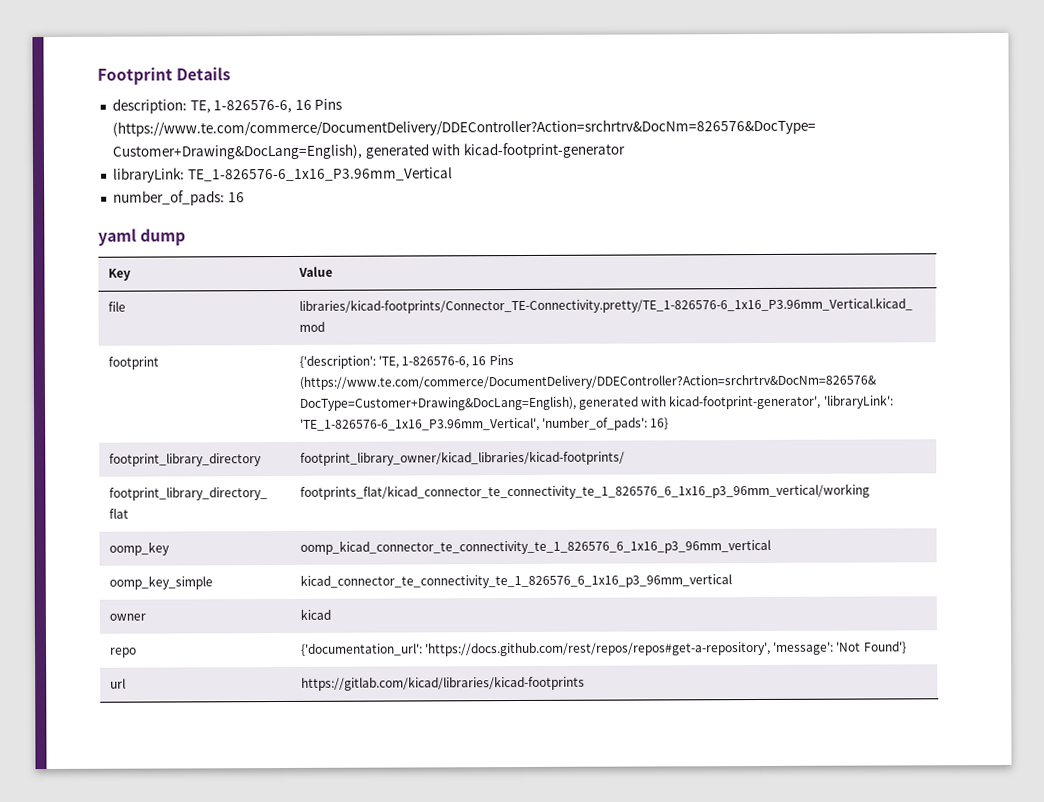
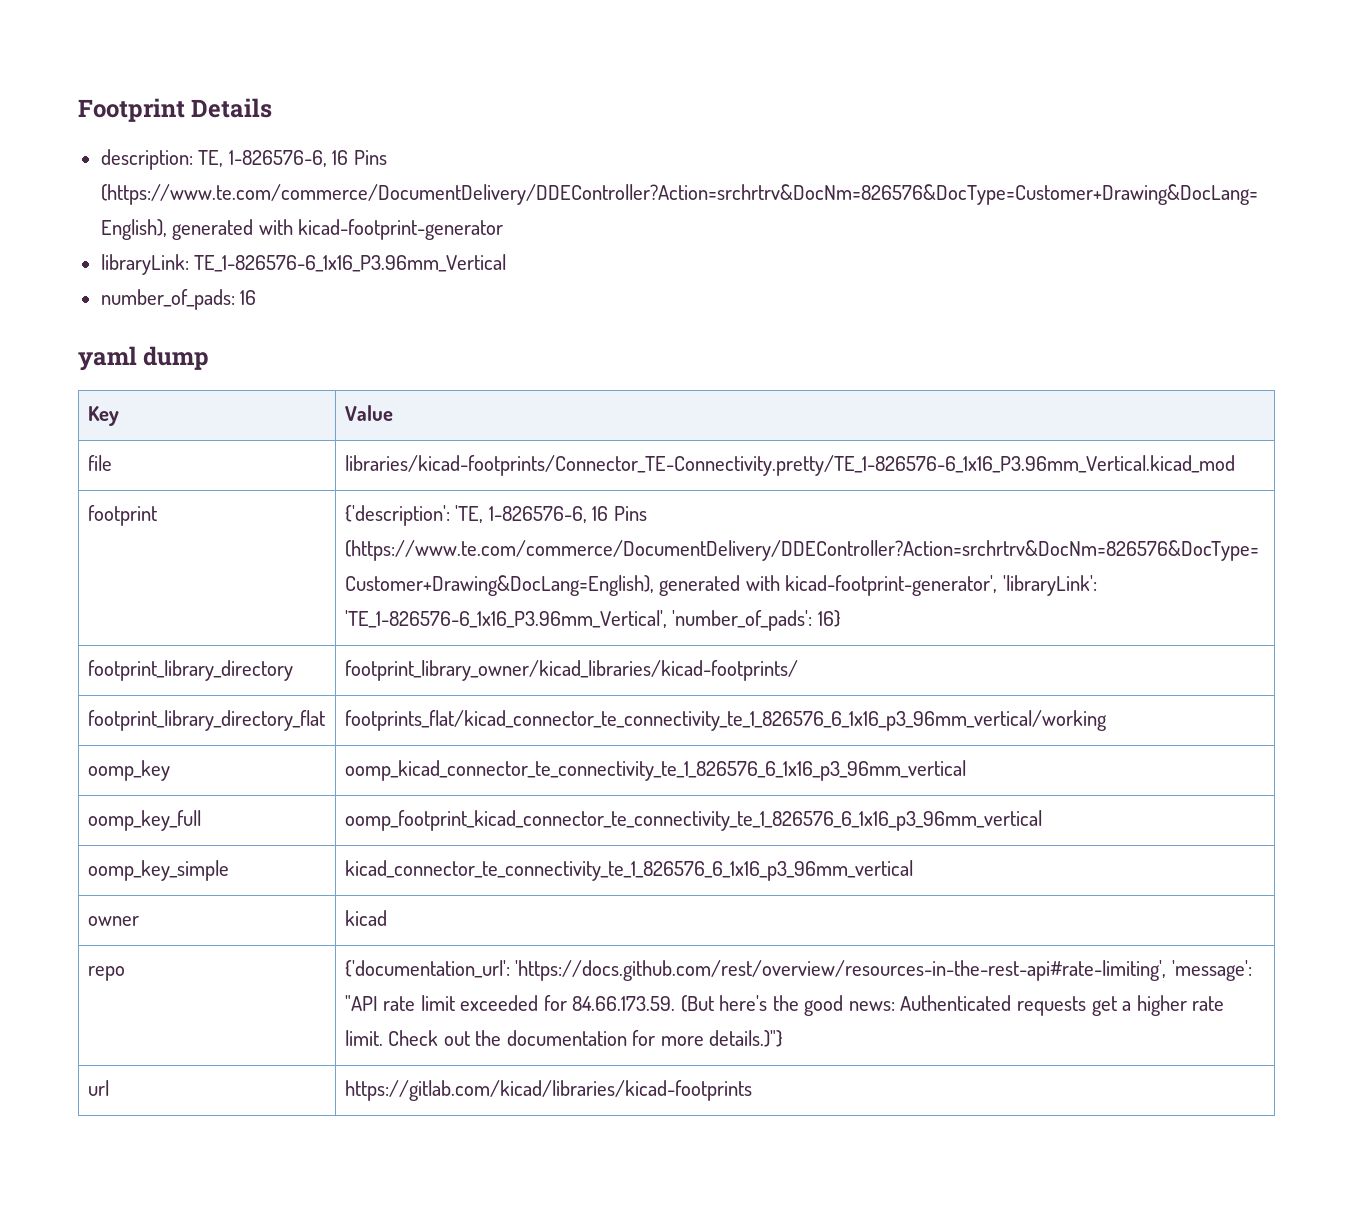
+ oomp_key_full | oomp_footprint_kicad_connector_te_connectivity_te_1_826576_6_1x16_p3_96mm_vertical
- repo | {'documentation_url': 'https://docs.github.com/rest/repos/repos#get-a-repository', 'message': 'Not Found'}
+ repo | {'documentation_url': 'https://docs.github.com/rest/overview/resources-in-the-rest-api#rate-limiting', 'message': "API rate limit exceeded for 84.66.173.59. (But here's the good news: Authenticated requests get a higher rate limit. Check out the documentation for more details.)"}

